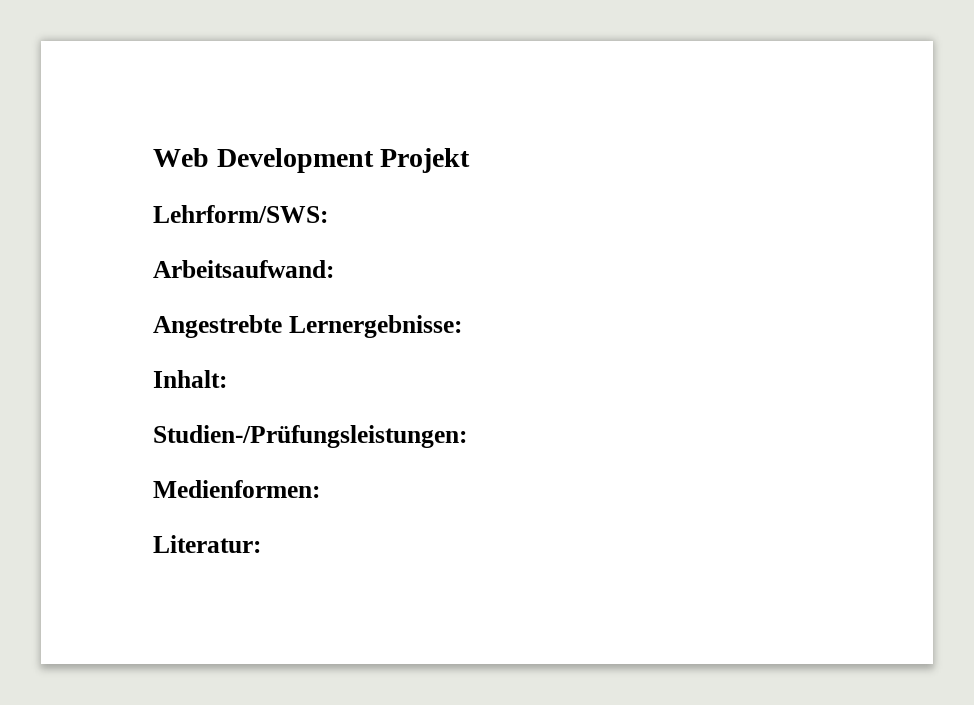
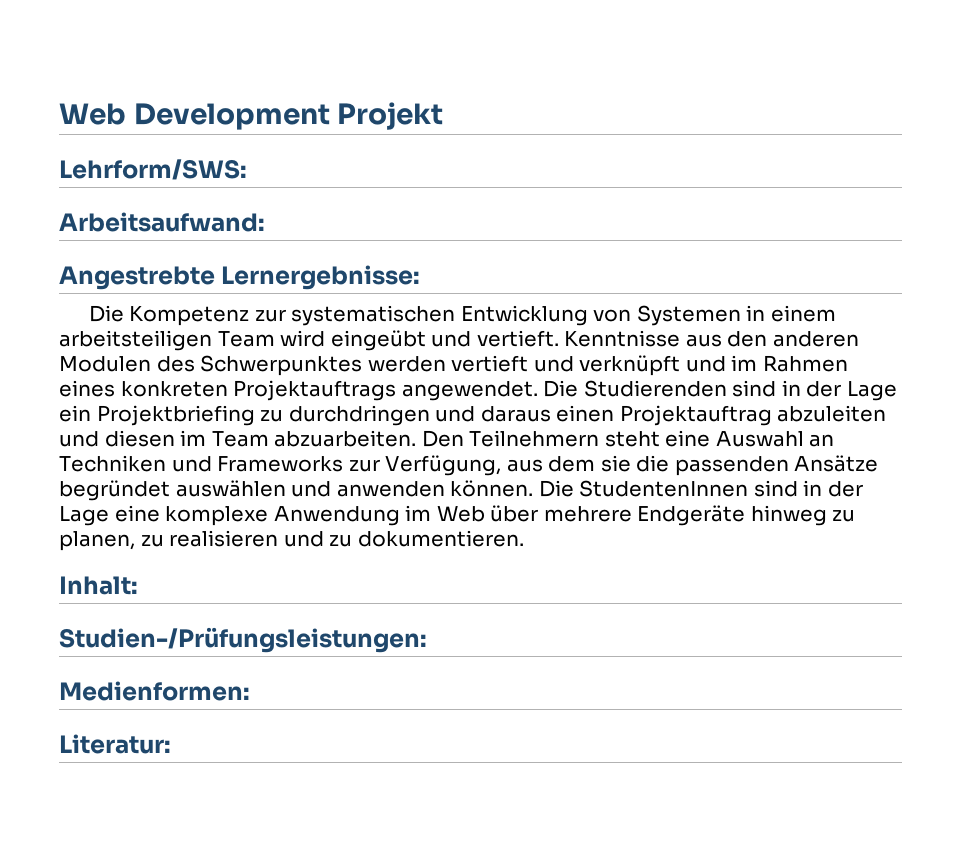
+ Die Kompetenz zur systematischen Entwicklung von Systemen in einem arbeitsteiligen Team wird eingeübt und vertieft. Kenntnisse aus den anderen Modulen des Schwerpunktes werden vertieft und verknüpft und im Rahmen eines konkreten Projektauftrags angewendet. Die Studierenden sind in der Lage ein Projektbriefing zu durchdringen und daraus einen Projektauftrag abzuleiten und diesen im Team abzuarbeiten. Den Teilnehmern steht eine Auswahl an Techniken und Frameworks zur Verfügung, aus dem sie die passenden Ansätze begründet auswählen und anwenden können. Die StudentenInnen sind in der Lage eine komplexe Anwendung im Web über mehrere Endgeräte hinweg zu planen, zu realisieren und zu dokumentieren.

